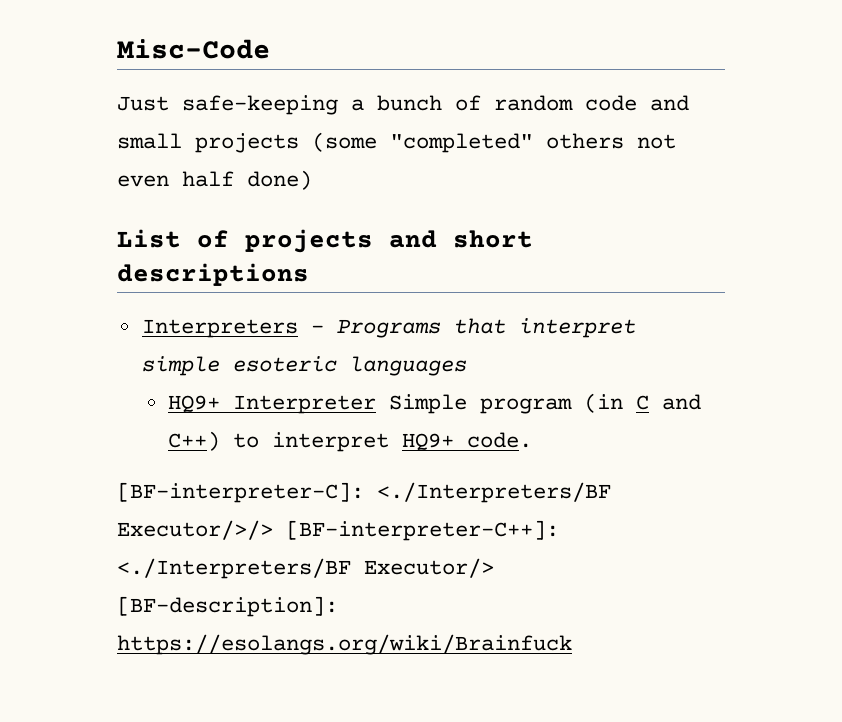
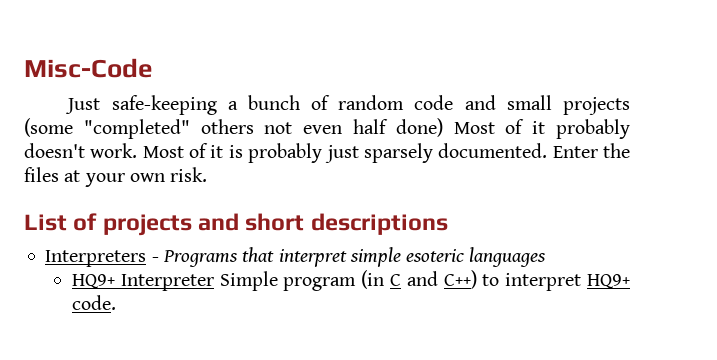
- Just safe-keeping a bunch of random code and small projects (some "completed" others not even half done)
+ Just safe-keeping a bunch of random code and small projects (some "completed" others not even half done) Most of it probably doesn't work. Most of it is probably just sparsely documented. Enter the files at your own risk.
- [BF-interpreter-C]: <./Interpreters/BF Executor/>/> [BF-interpreter-C++]: <./Interpreters/BF Executor/> [BF-description]: https://esolangs.org/wiki/Brainfuck

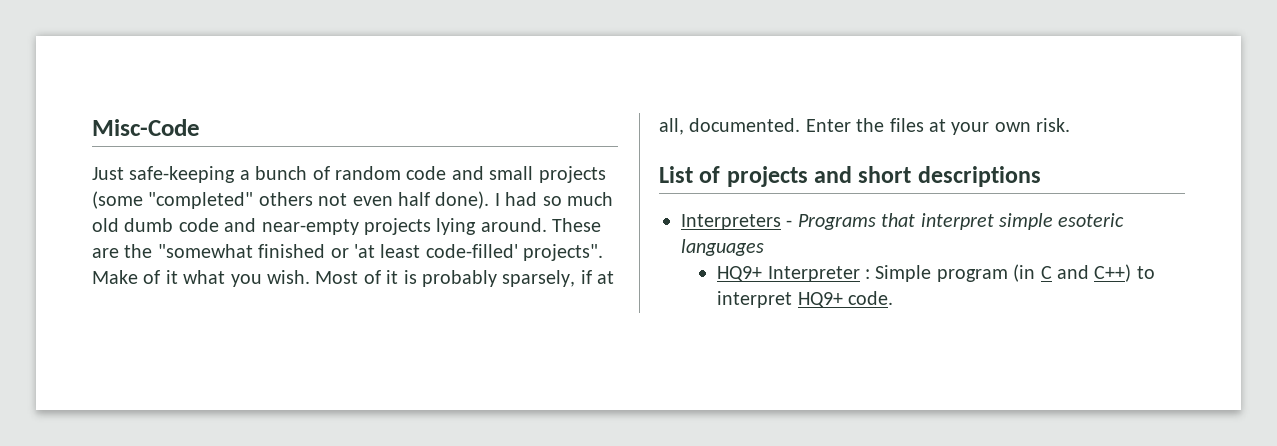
- Just safe-keeping a bunch of random code and small projects (some "completed" others not even half done) Most of it probably doesn't work.
+ Just safe-keeping a bunch of random code and small projects (some "completed" others not even half done). I had so much old dumb code and near-empty projects lying around. These are the "somewhat finished or 'at least code-filled' projects". Make of it what you wish.
- Most of it is probably just sparsely documented.
+ Most of it is probably sparsely, if at all, documented.
- HQ9+ Interpreter Simple program (in C and C++) to interpret HQ9+ code.
+ HQ9+ Interpreter : Simple program (in C and C++) to interpret HQ9+ code.

